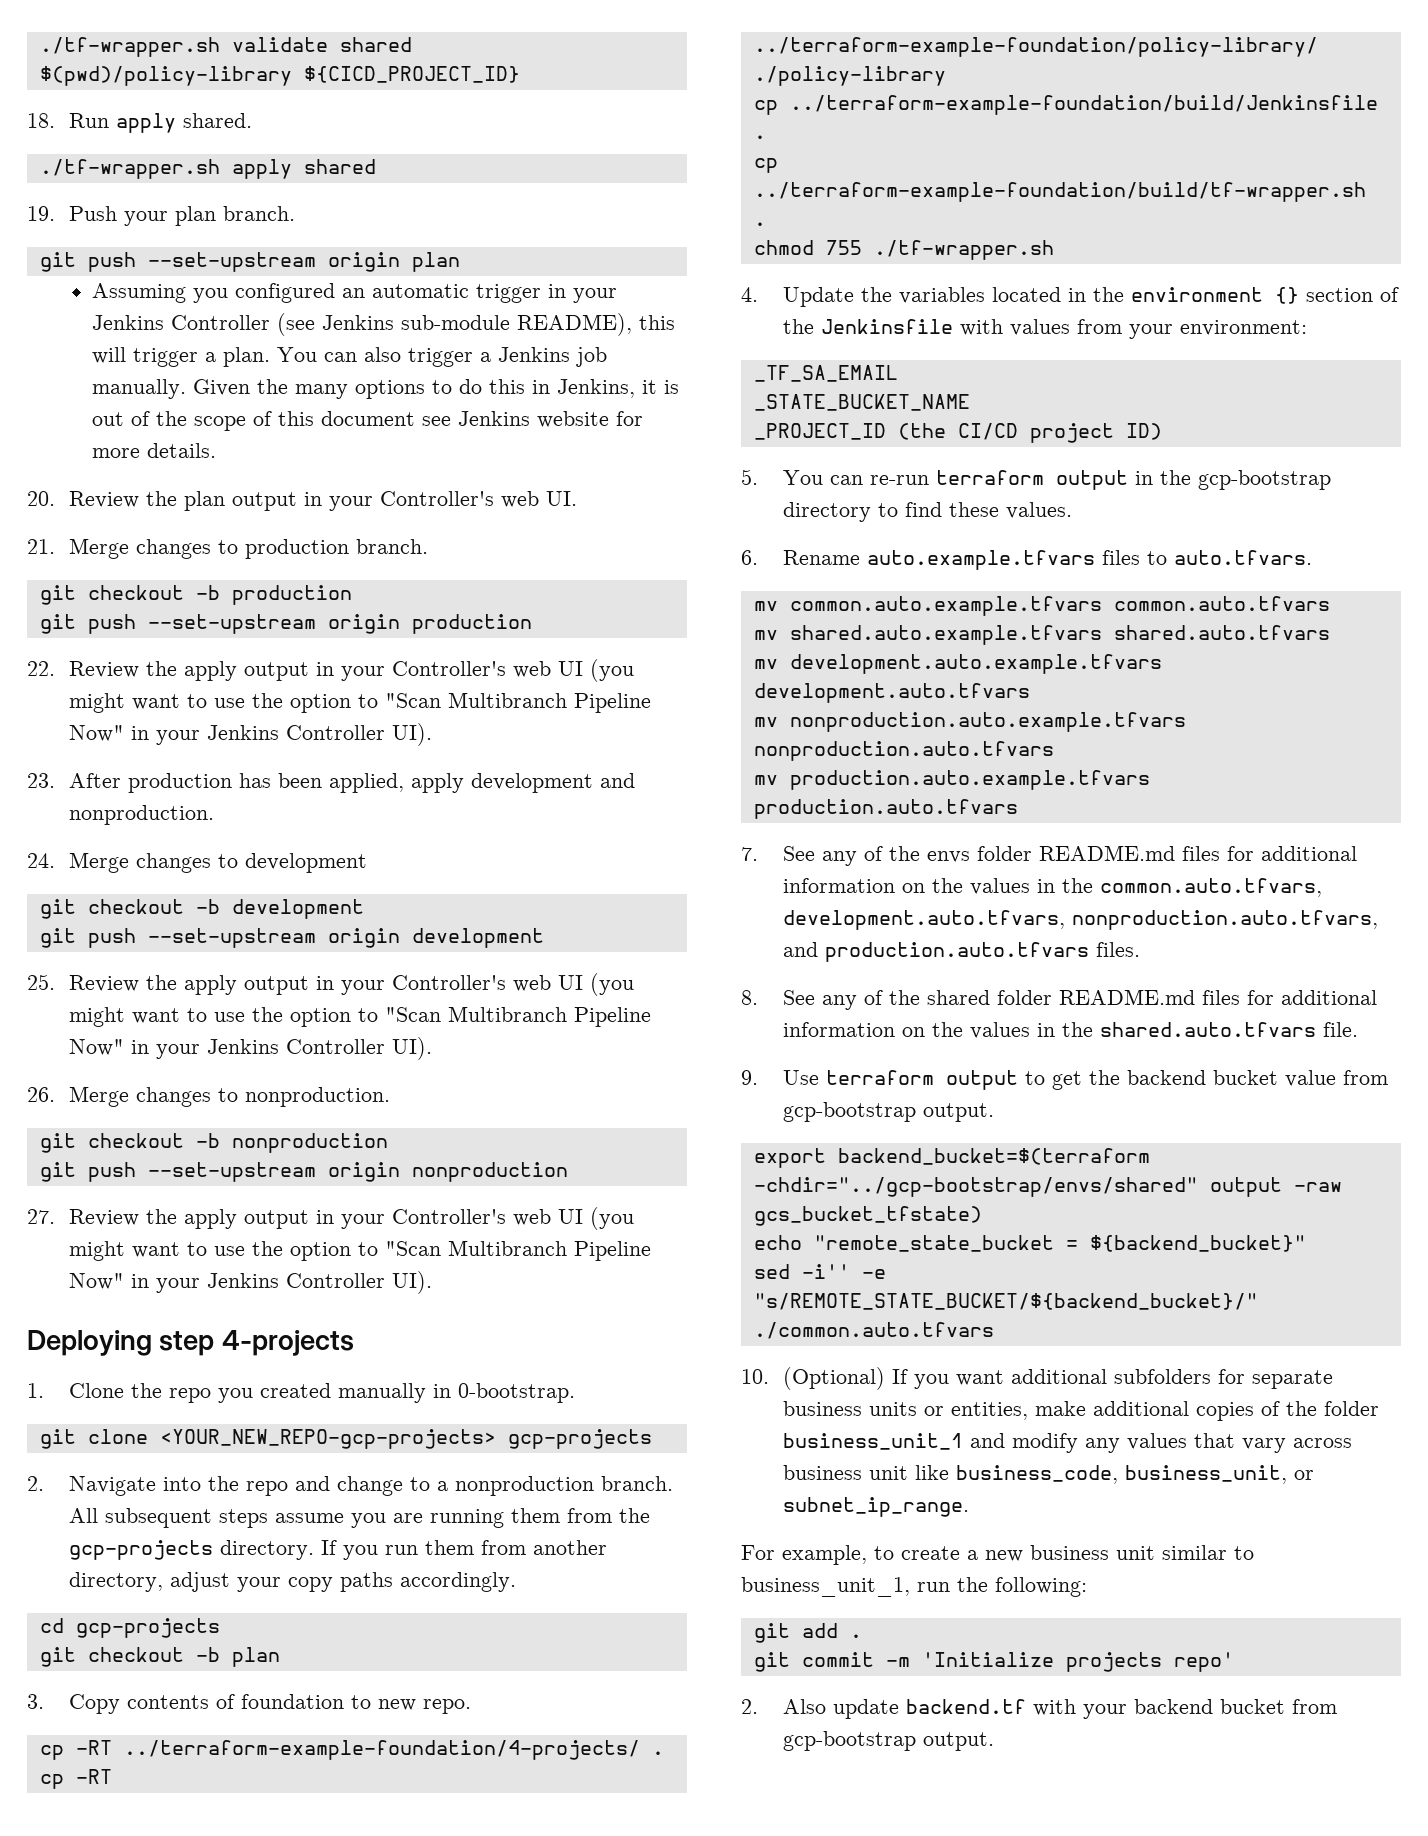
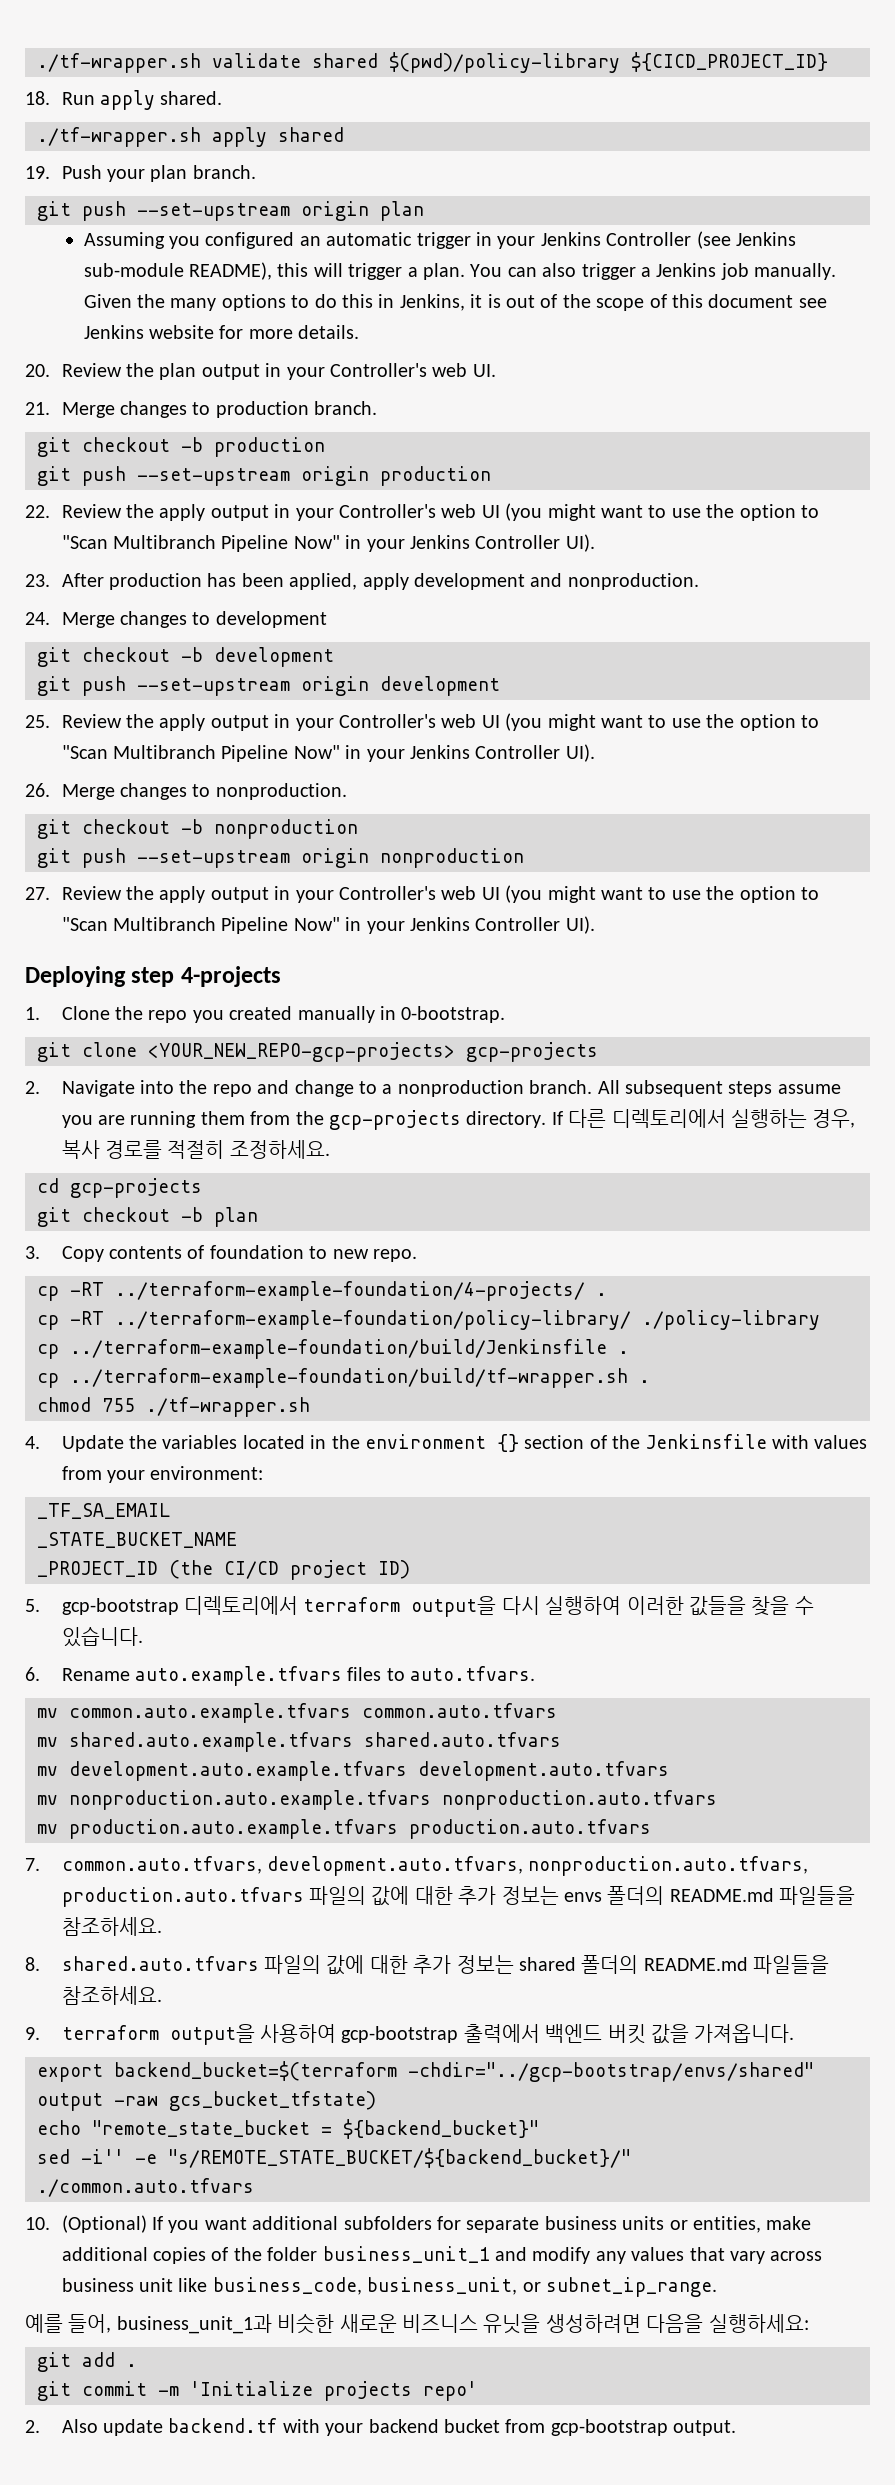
- If you run them from another directory, adjust your copy paths accordingly.
+ If 다른 디렉토리에서 실행하는 경우, 복사 경로를 적절히 조정하세요.
- 5. You can re-run terraform output in the gcp-bootstrap directory to find these values.
+ 5. gcp-bootstrap 디렉토리에서 terraform output을 다시 실행하여 이러한 값들을 찾을 수 있습니다.
- 7. See any of the envs folder README.md files for additional information on the values in the common.auto.tfvars, development.auto.tfvars, nonproduction.auto.tfvars, and production.auto.tfvars files.
- 8. See any of the shared folder README.md files for additional information on the values in the shared.auto.tfvars file.
- 9. Use terraform output to get the backend bucket value from gcp-bootstrap output.
+ 7. common.auto.tfvars, development.auto.tfvars, nonproduction.auto.tfvars, production.auto.tfvars 파일의 값에 대한 추가 정보는 envs 폴더의 README.md 파일들을 참조하세요.
+ 8. shared.auto.tfvars 파일의 값에 대한 추가 정보는 shared 폴더의 README.md 파일들을 참조하세요.
+ 9. terraform output을 사용하여 gcp-bootstrap 출력에서 백엔드 버킷 값을 가져옵니다.
- For example, to create a new business unit similar to business_unit_1, run the following:
+ 예를 들어, business_unit_1과 비슷한 새로운 비즈니스 유닛을 생성하려면 다음을 실행하세요:

